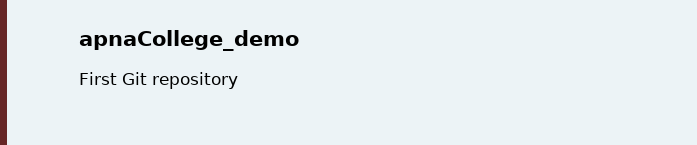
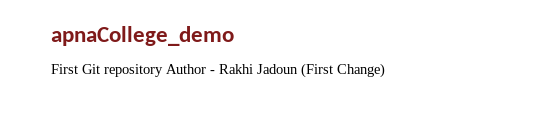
- First Git repository
+ First Git repository Author - Rakhi Jadoun (First Change)

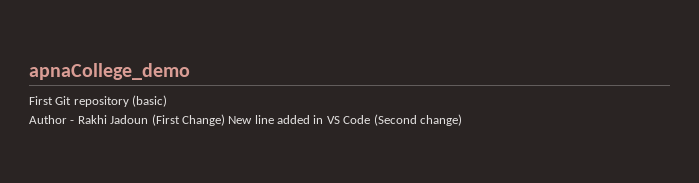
- First Git repository Author - Rakhi Jadoun (First Change)
+ First Git repository (basic)
+ Author - Rakhi Jadoun (First Change) New line added in VS Code (Second change)

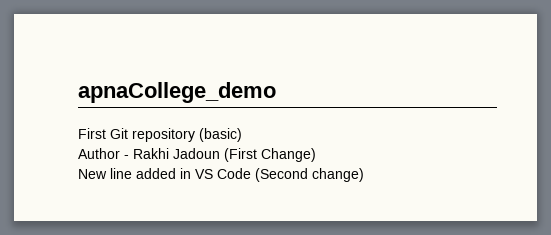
- Author - Rakhi Jadoun (First Change) New line added in VS Code (Second change)
+ Author - Rakhi Jadoun (First Change)
+ New line added in VS Code (Second change)

